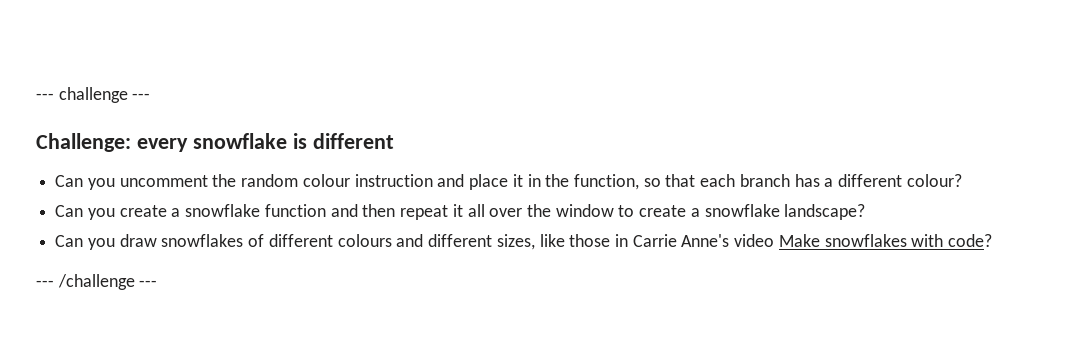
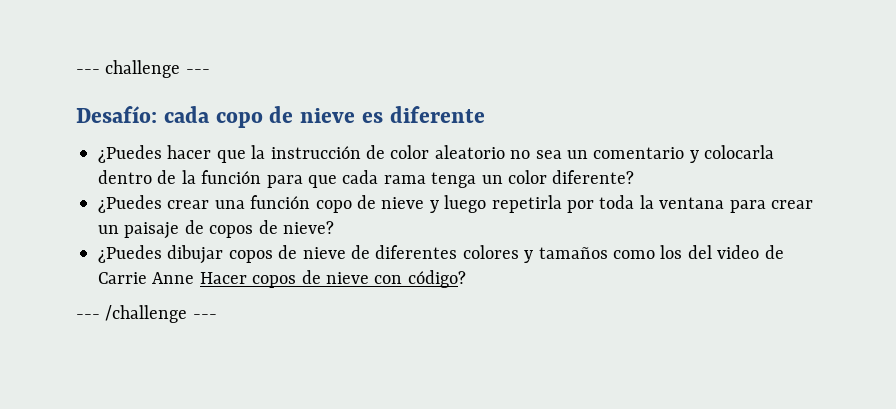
- Challenge: every snowflake is different
- Can you uncomment the random colour instruction and place it in the function, so that each branch has a different colour?
- Can you create a snowflake function and then repeat it all over the window to create a snowflake landscape?
- Can you draw snowflakes of different colours and different sizes, like those in Carrie Anne's video Make snowflakes with code?
+ Desafío: cada copo de nieve es diferente
+ ¿Puedes hacer que la instrucción de color aleatorio no sea un comentario y colocarla dentro de la función para que cada rama tenga un color diferente?
+ ¿Puedes crear una función copo de nieve y luego repetirla por toda la ventana para crear un paisaje de copos de nieve?
+ ¿Puedes dibujar copos de nieve de diferentes colores y tamaños como los del video de Carrie Anne Hacer copos de nieve con código?

